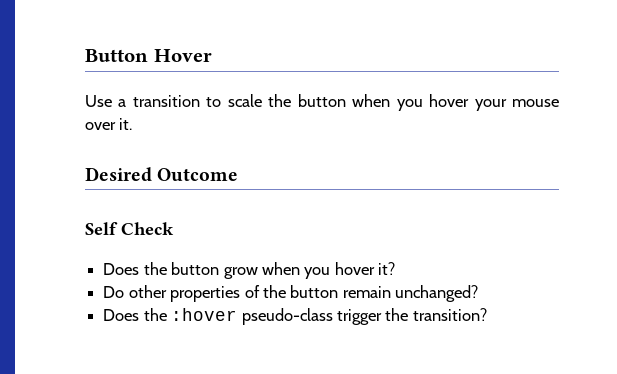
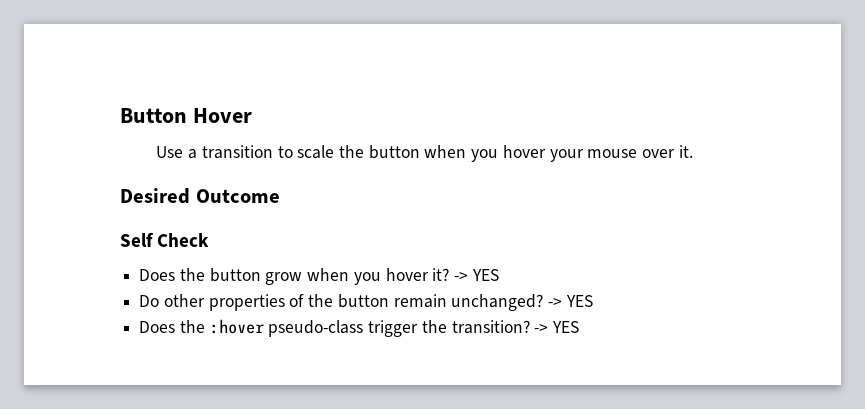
- Does the button grow when you hover it?
+ Does the button grow when you hover it? -> YES
- Do other properties of the button remain unchanged?
+ Do other properties of the button remain unchanged? -> YES
- Does the :hover pseudo-class trigger the transition?
+ Does the :hover pseudo-class trigger the transition? -> YES

